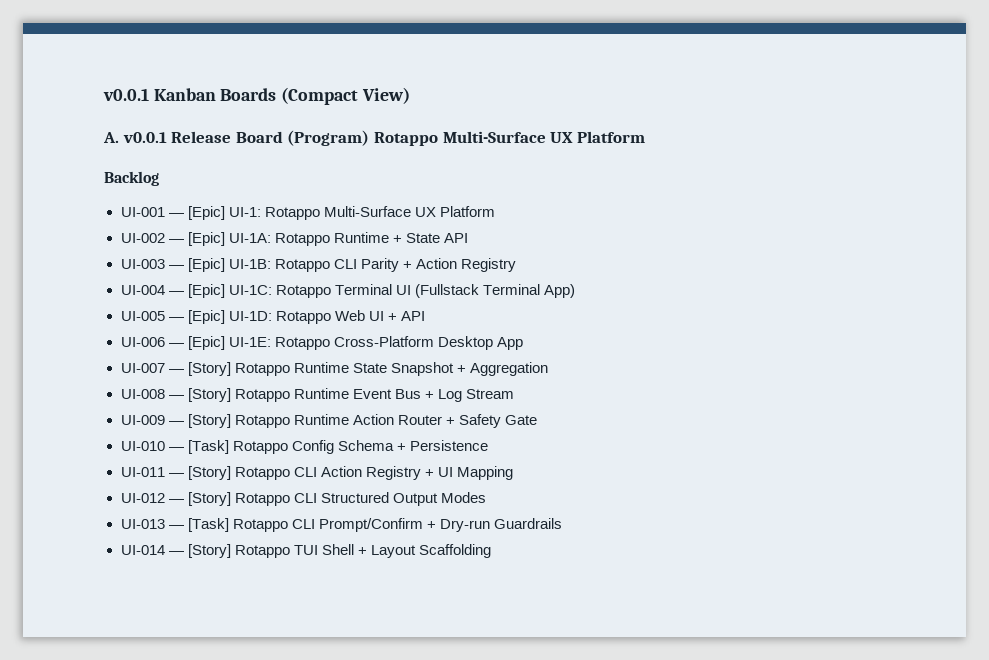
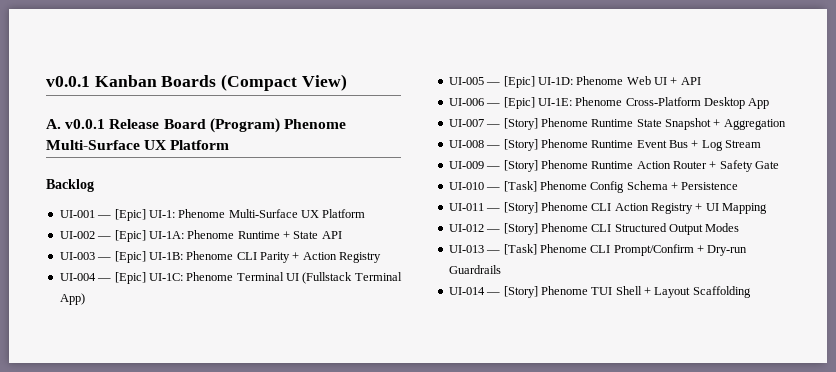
- A. v0.0.1 Release Board (Program) Rotappo Multi-Surface UX Platform
+ A. v0.0.1 Release Board (Program) Phenome Multi-Surface UX Platform
- UI-001 — [Epic] UI-1: Rotappo Multi-Surface UX Platform
+ UI-001 — [Epic] UI-1: Phenome Multi-Surface UX Platform
- UI-002 — [Epic] UI-1A: Rotappo Runtime + State API
+ UI-002 — [Epic] UI-1A: Phenome Runtime + State API
- UI-003 — [Epic] UI-1B: Rotappo CLI Parity + Action Registry
+ UI-003 — [Epic] UI-1B: Phenome CLI Parity + Action Registry
- UI-004 — [Epic] UI-1C: Rotappo Terminal UI (Fullstack Terminal App)
+ UI-004 — [Epic] UI-1C: Phenome Terminal UI (Fullstack Terminal App)
- UI-005 — [Epic] UI-1D: Rotappo Web UI + API
+ UI-005 — [Epic] UI-1D: Phenome Web UI + API
- UI-006 — [Epic] UI-1E: Rotappo Cross-Platform Desktop App
+ UI-006 — [Epic] UI-1E: Phenome Cross-Platform Desktop App
- UI-007 — [Story] Rotappo Runtime State Snapshot + Aggregation
+ UI-007 — [Story] Phenome Runtime State Snapshot + Aggregation
- UI-008 — [Story] Rotappo Runtime Event Bus + Log Stream
+ UI-008 — [Story] Phenome Runtime Event Bus + Log Stream
- UI-009 — [Story] Rotappo Runtime Action Router + Safety Gate
+ UI-009 — [Story] Phenome Runtime Action Router + Safety Gate
- UI-010 — [Task] Rotappo Config Schema + Persistence
+ UI-010 — [Task] Phenome Config Schema + Persistence
- UI-011 — [Story] Rotappo CLI Action Registry + UI Mapping
+ UI-011 — [Story] Phenome CLI Action Registry + UI Mapping
- UI-012 — [Story] Rotappo CLI Structured Output Modes
+ UI-012 — [Story] Phenome CLI Structured Output Modes
- UI-013 — [Task] Rotappo CLI Prompt/Confirm + Dry-run Guardrails
+ UI-013 — [Task] Phenome CLI Prompt/Confirm + Dry-run Guardrails
- UI-014 — [Story] Rotappo TUI Shell + Layout Scaffolding
+ UI-014 — [Story] Phenome TUI Shell + Layout Scaffolding

